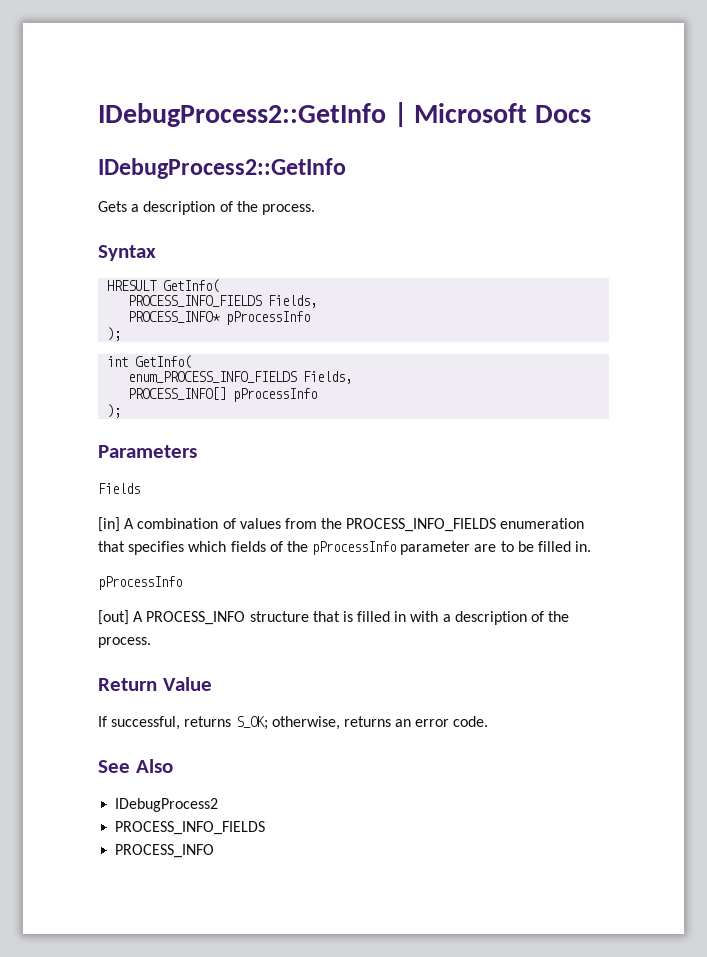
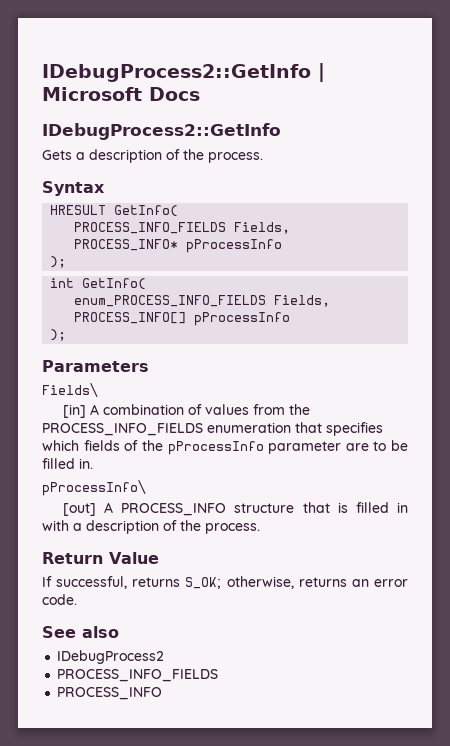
- Fields
+ Fields\
  [in] A combination of values from the PROCESS_INFO_FIELDS enumeration that specifies which fields of the pProcessInfo parameter are to be filled in.
- pProcessInfo
+ pProcessInfo\
- See Also
+ See also

